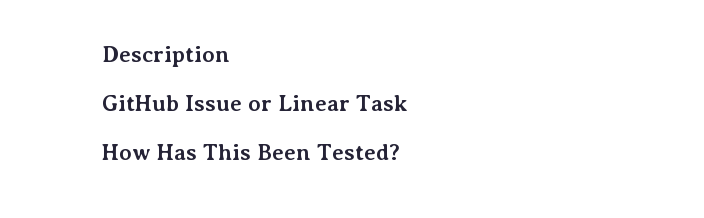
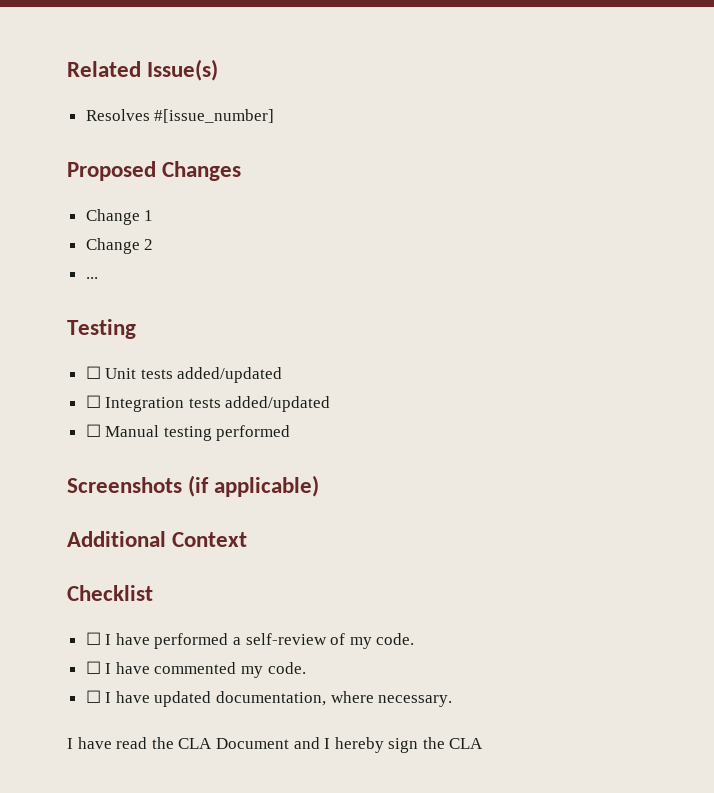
- Description
- GitHub Issue or Linear Task
- How Has This Been Tested?
+ Related Issue(s)
+ Resolves #[issue_number]
+ Proposed Changes
+ Change 1
+ Change 2
+ ...
+ Testing
+ ☐ Unit tests added/updated
+ ☐ Integration tests added/updated
+ ☐ Manual testing performed
+ Screenshots (if applicable)
+ Additional Context
+ Checklist
+ ☐ I have performed a self-review of my code.
+ ☐ I have commented my code.
+ ☐ I have updated documentation, where necessary.
+ I have read the CLA Document and I hereby sign the CLA

